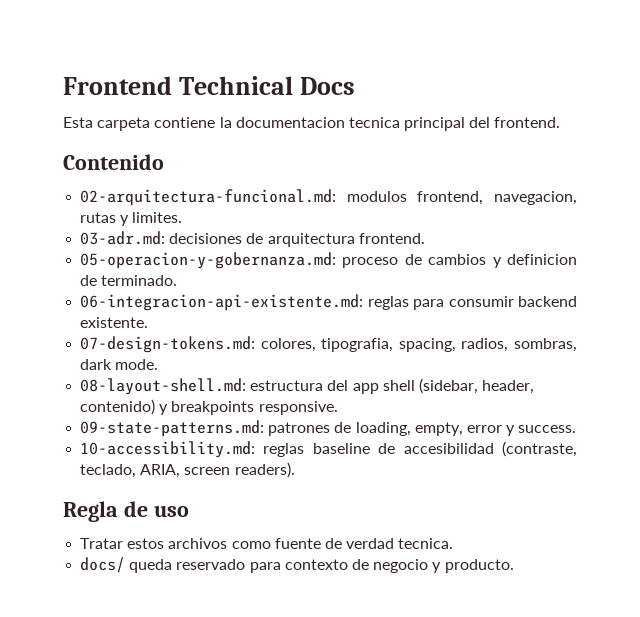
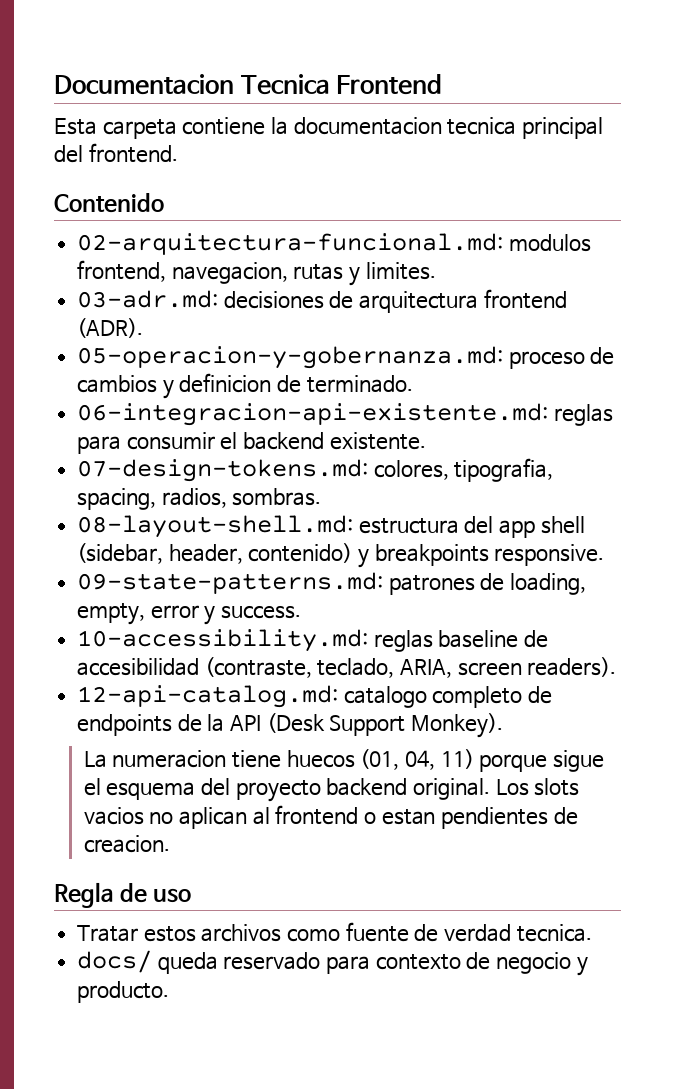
- Frontend Technical Docs
+ Documentacion Tecnica Frontend
- 03-adr.md: decisiones de arquitectura frontend.
+ 03-adr.md: decisiones de arquitectura frontend (ADR).
- 06-integracion-api-existente.md: reglas para consumir backend existente.
+ 06-integracion-api-existente.md: reglas para consumir el backend existente.
- 07-design-tokens.md: colores, tipografia, spacing, radios, sombras, dark mode.
+ 07-design-tokens.md: colores, tipografia, spacing, radios, sombras.
+ 12-api-catalog.md: catalogo completo de endpoints de la API (Desk Support Monkey).
+ La numeracion tiene huecos (01, 04, 11) porque sigue el esquema del proyecto backend original. Los slots vacios no aplican al frontend o estan pendientes de creacion.

